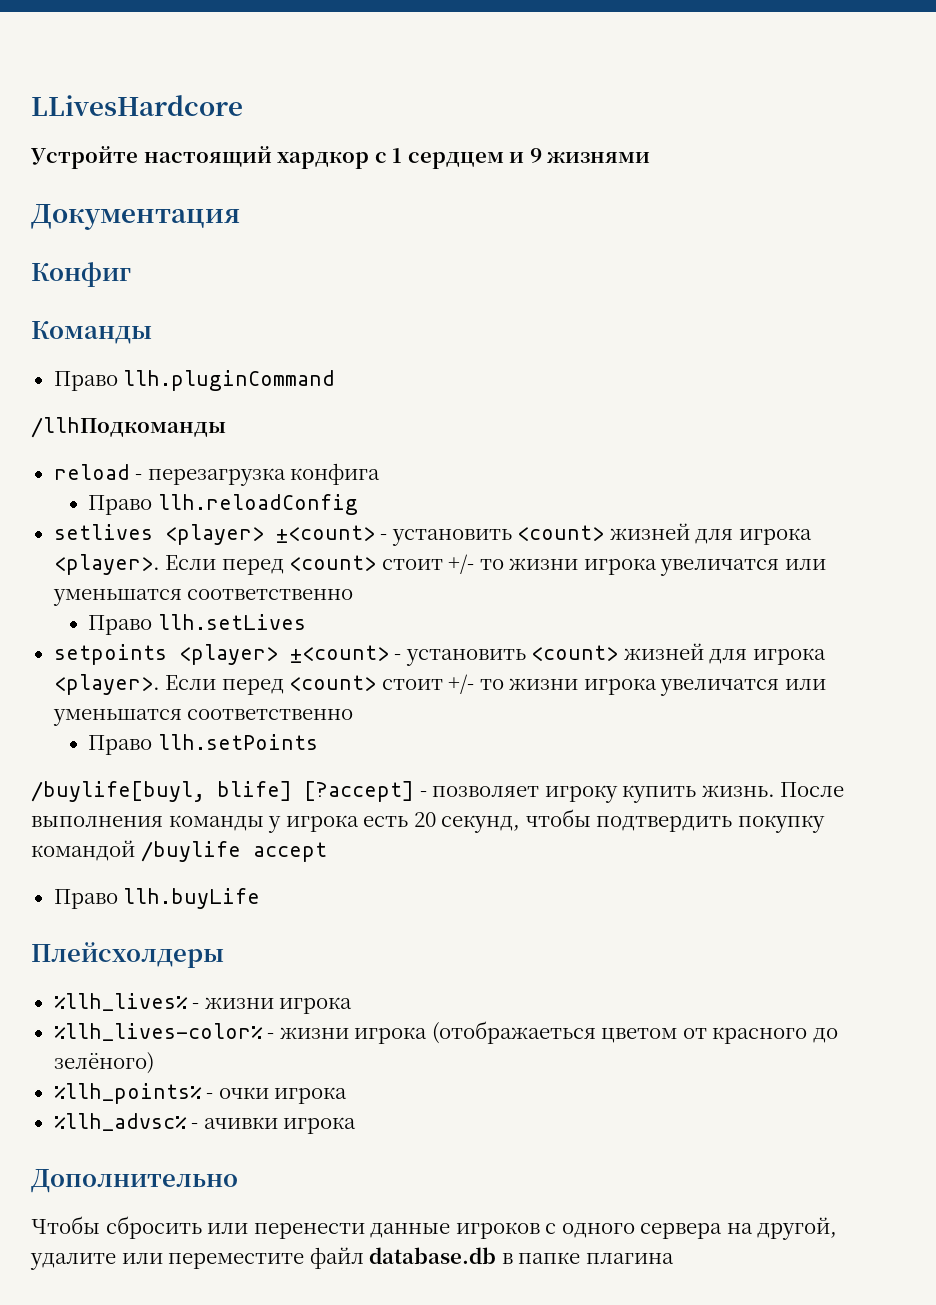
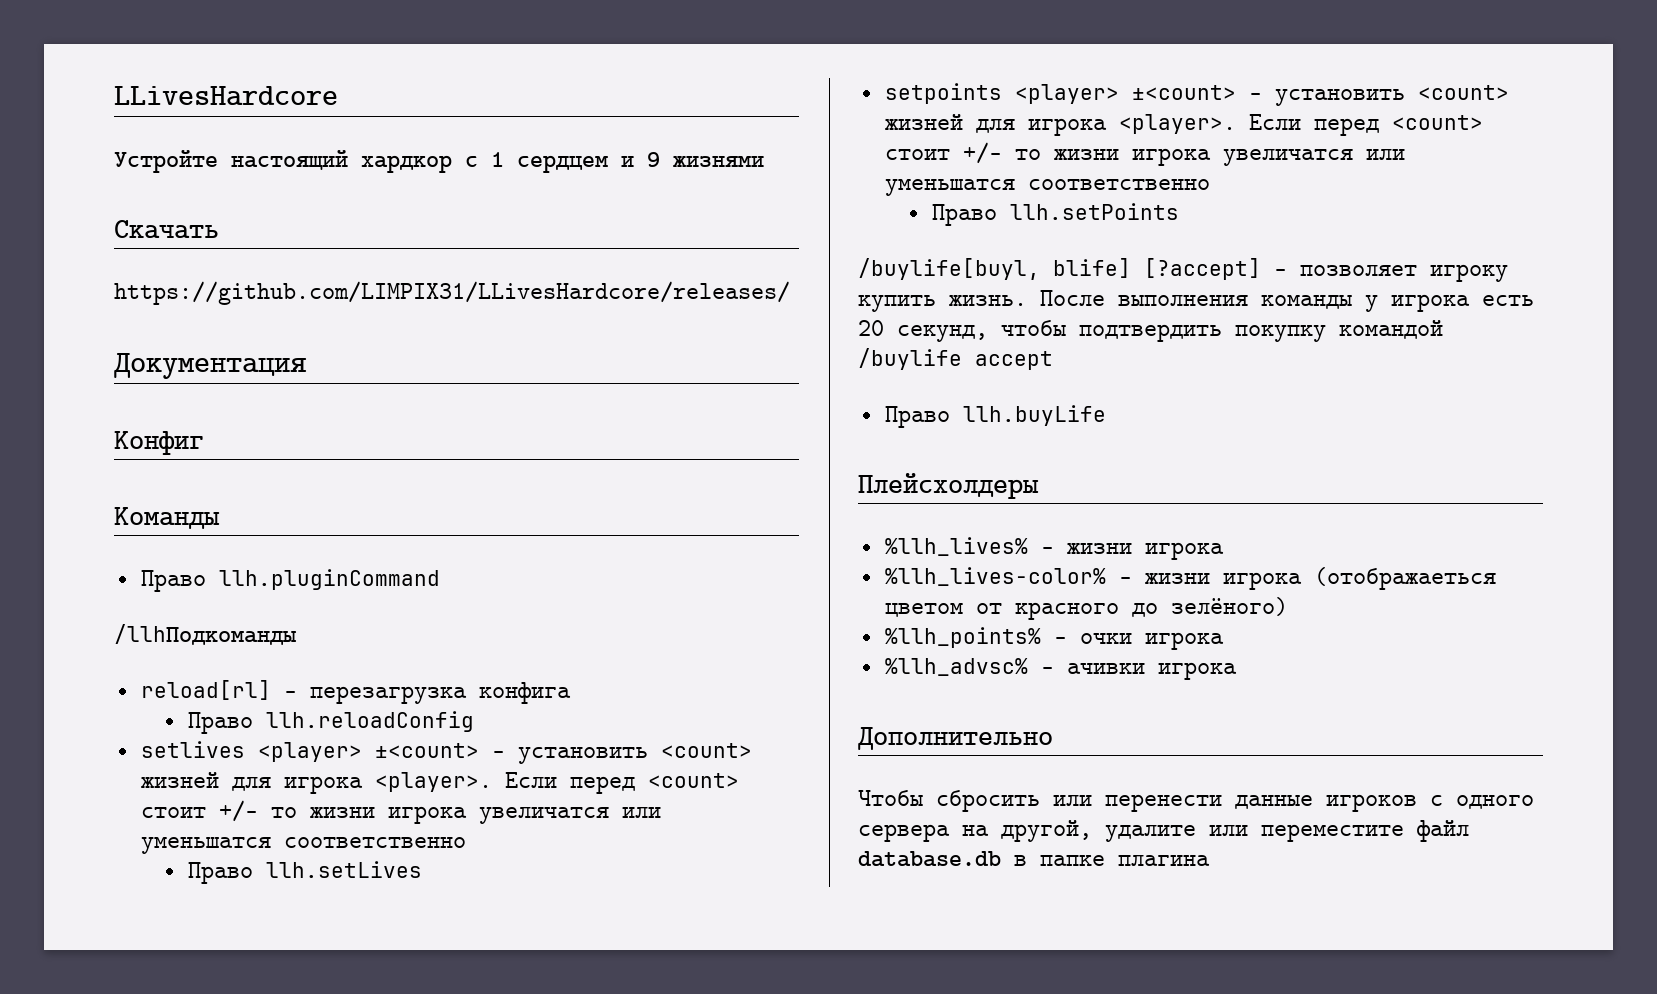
+ Скачать
+ https://github.com/LIMPIX31/LLivesHardcore/releases/
- reload - перезагрузка конфига
+ reload[rl] - перезагрузка конфига

